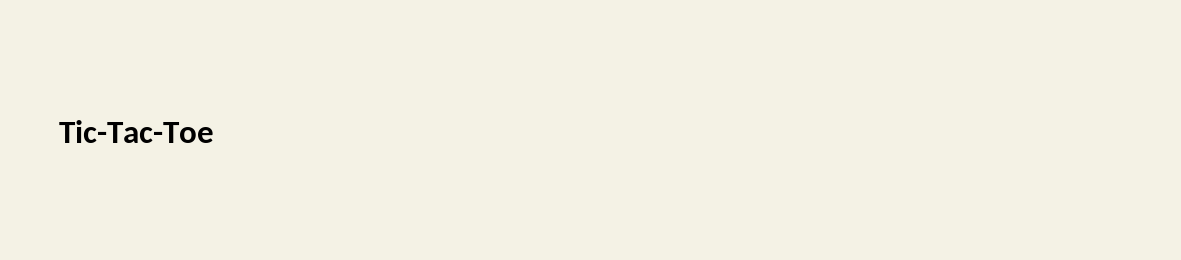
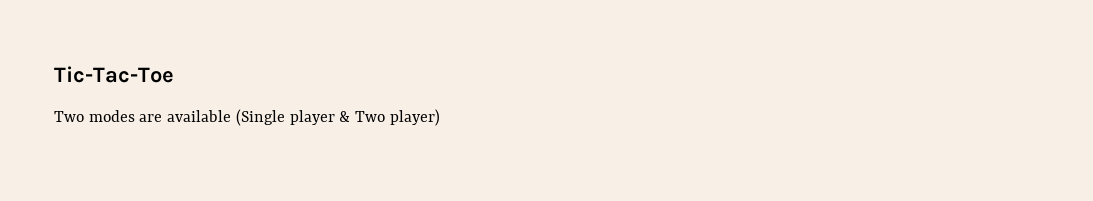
+ Two modes are available (Single player & Two player)

